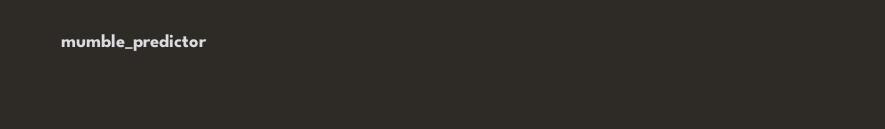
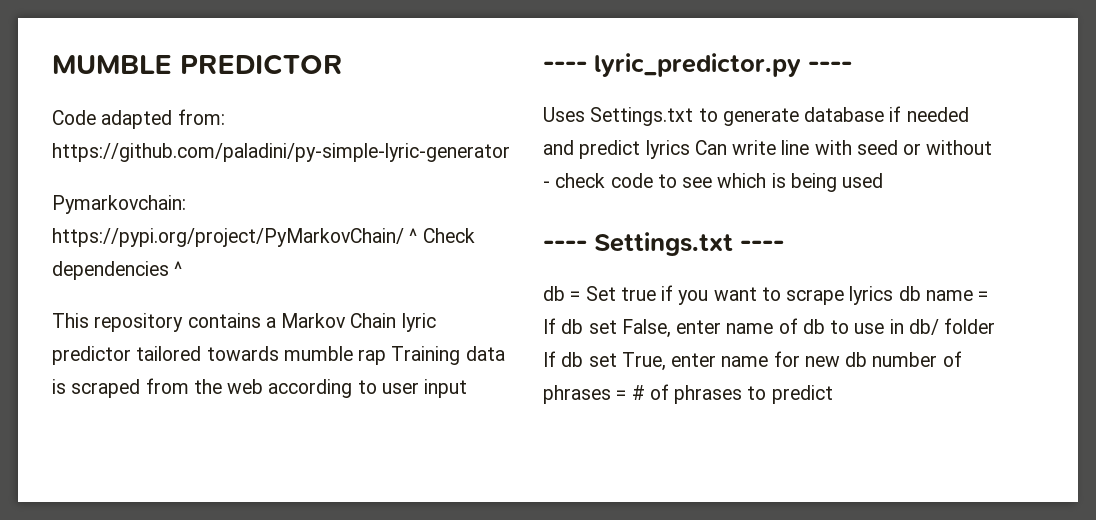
- mumble_predictor
+ MUMBLE PREDICTOR
+ Code adapted from: https://github.com/paladini/py-simple-lyric-generator
+ Pymarkovchain: https://pypi.org/project/PyMarkovChain/ ^ Check dependencies ^
+ This repository contains a Markov Chain lyric predictor tailored towards mumble rap Training data is scraped from the web according to user input
+ ---- lyric_predictor.py ----
+ Uses Settings.txt to generate database if needed and predict lyrics Can write line with seed or without - check code to see which is being used
+ ---- Settings.txt ----
+ db = Set true if you want to scrape lyrics db name = If db set False, enter name of db to use in db/ folder If db set True, enter name for new db number of phrases = # of phrases to predict

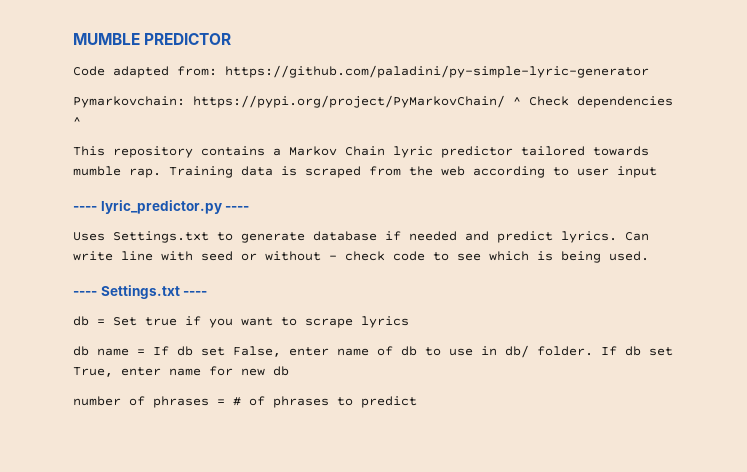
- This repository contains a Markov Chain lyric predictor tailored towards mumble rap Training data is scraped from the web according to user input
+ This repository contains a Markov Chain lyric predictor tailored towards mumble rap. Training data is scraped from the web according to user input
- Uses Settings.txt to generate database if needed and predict lyrics Can write line with seed or without - check code to see which is being used
+ Uses Settings.txt to generate database if needed and predict lyrics. Can write line with seed or without - check code to see which is being used.
- db = Set true if you want to scrape lyrics db name = If db set False, enter name of db to use in db/ folder If db set True, enter name for new db number of phrases = # of phrases to predict
+ db = Set true if you want to scrape lyrics
+ db name = If db set False, enter name of db to use in db/ folder. If db set True, enter name for new db
+ number of phrases = # of phrases to predict

